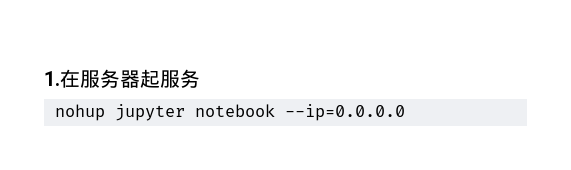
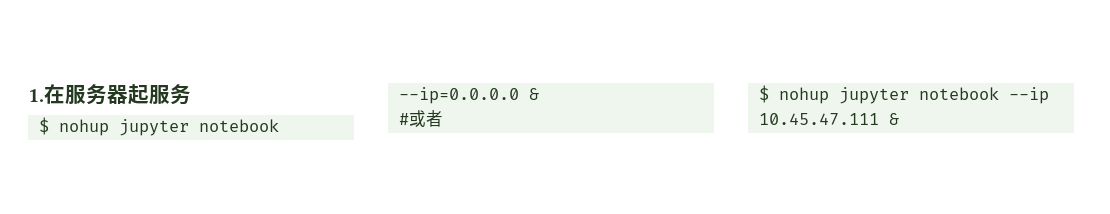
- nohup jupyter notebook --ip=0.0.0.0
+ $ nohup jupyter notebook --ip=0.0.0.0 &
+ #或者
+ $ nohup jupyter notebook --ip 10.45.47.111 &

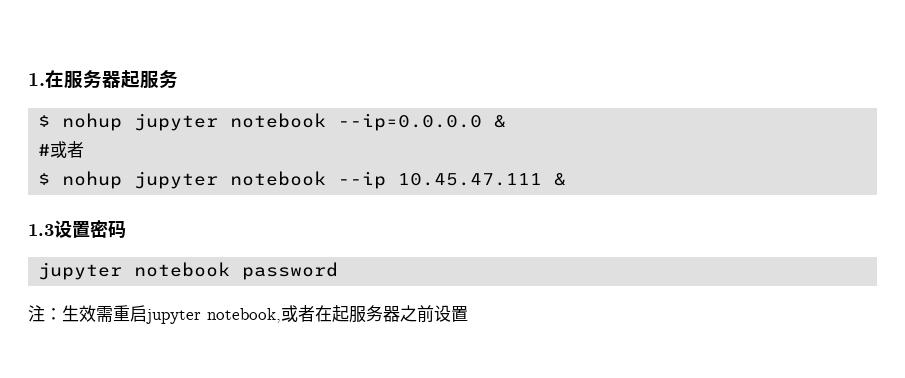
+ 1.3设置密码
+ jupyter notebook password
+ 注：生效需重启jupyter notebook,或者在起服务器之前设置

